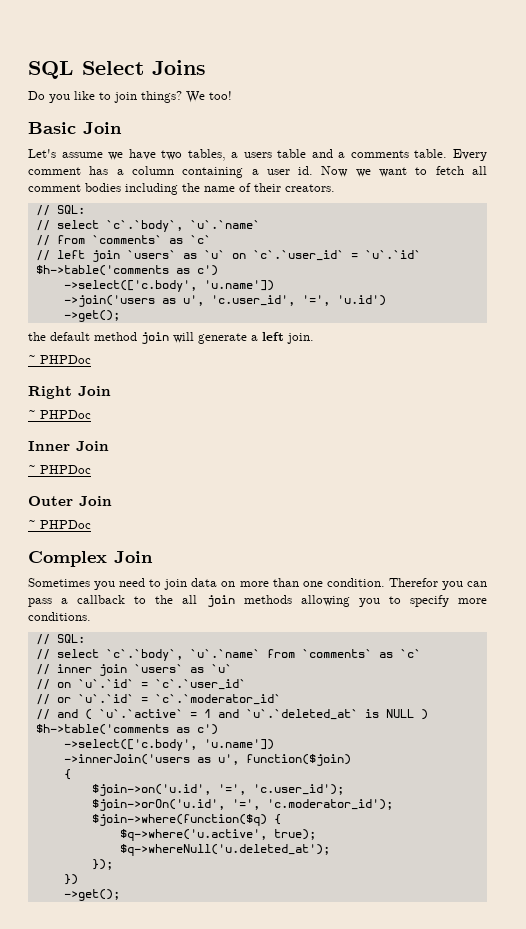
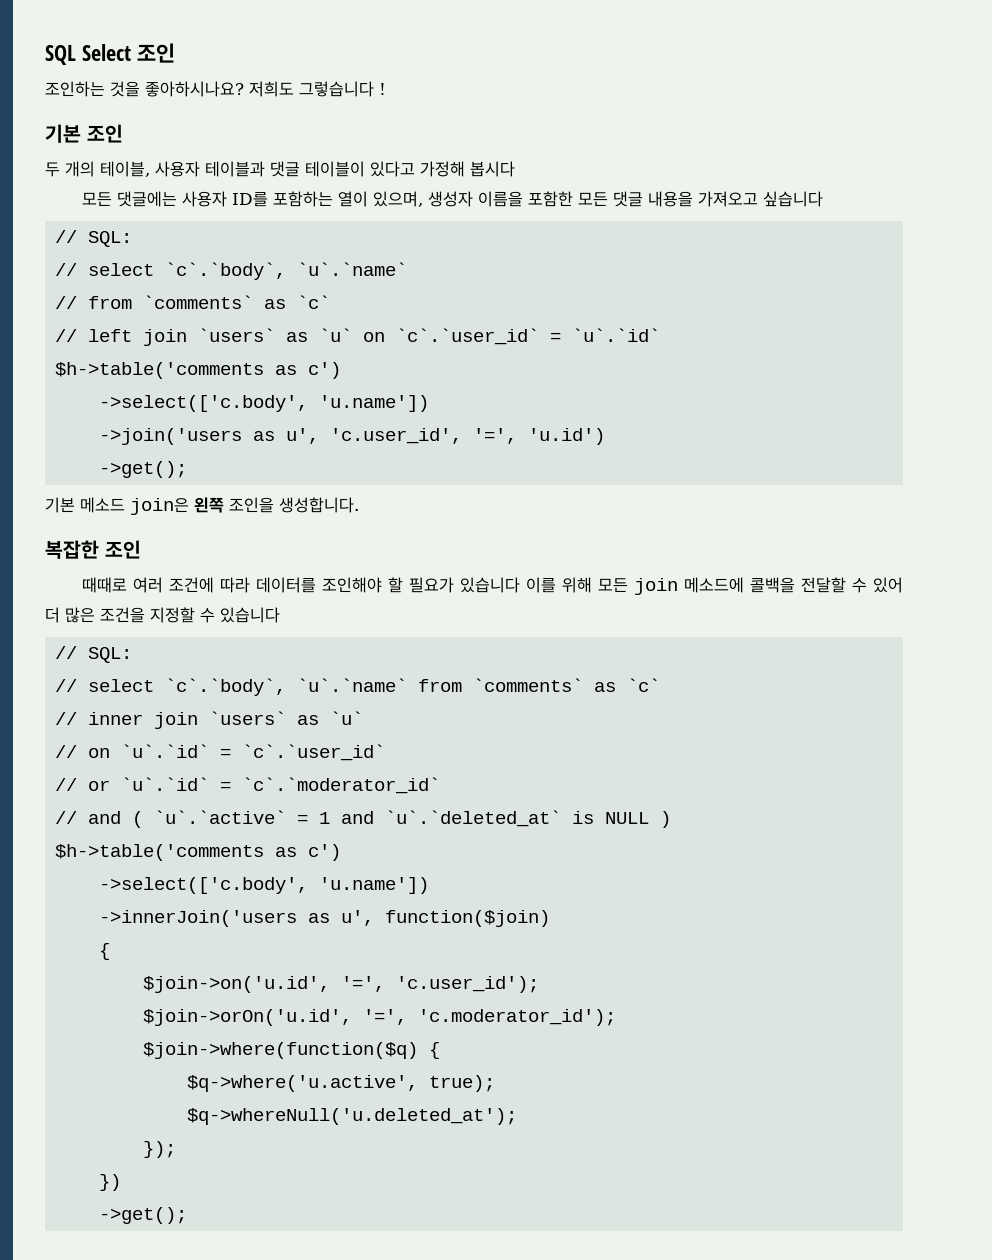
- SQL Select Joins
- Do you like to join things? We too!
- Basic Join
- Let's assume we have two tables, a users table and a comments table. Every comment has a column containing a user id. Now we want to fetch all comment bodies including the name of their creators.
+ SQL Select 조인
+ 조인하는 것을 좋아하시나요? 저희도 그렇습니다 !
+ 기본 조인
+ 두 개의 테이블, 사용자 테이블과 댓글 테이블이 있다고 가정해 봅시다
+ 모든 댓글에는 사용자 ID를 포함하는 열이 있으며, 생성자 이름을 포함한 모든 댓글 내용을 가져오고 싶습니다
- the default method join will generate a left join.
- ~ PHPDoc
- Right Join
- ~ PHPDoc
- Inner Join
- ~ PHPDoc
- Outer Join
- ~ PHPDoc
- Complex Join
- Sometimes you need to join data on more than one condition. Therefor you can pass a callback to the all join methods allowing you to specify more conditions.
+ 기본 메소드 join은 왼쪽 조인을 생성합니다.
+ 복잡한 조인
+ 때때로 여러 조건에 따라 데이터를 조인해야 할 필요가 있습니다 이를 위해 모든 join 메소드에 콜백을 전달할 수 있어 더 많은 조건을 지정할 수 있습니다

